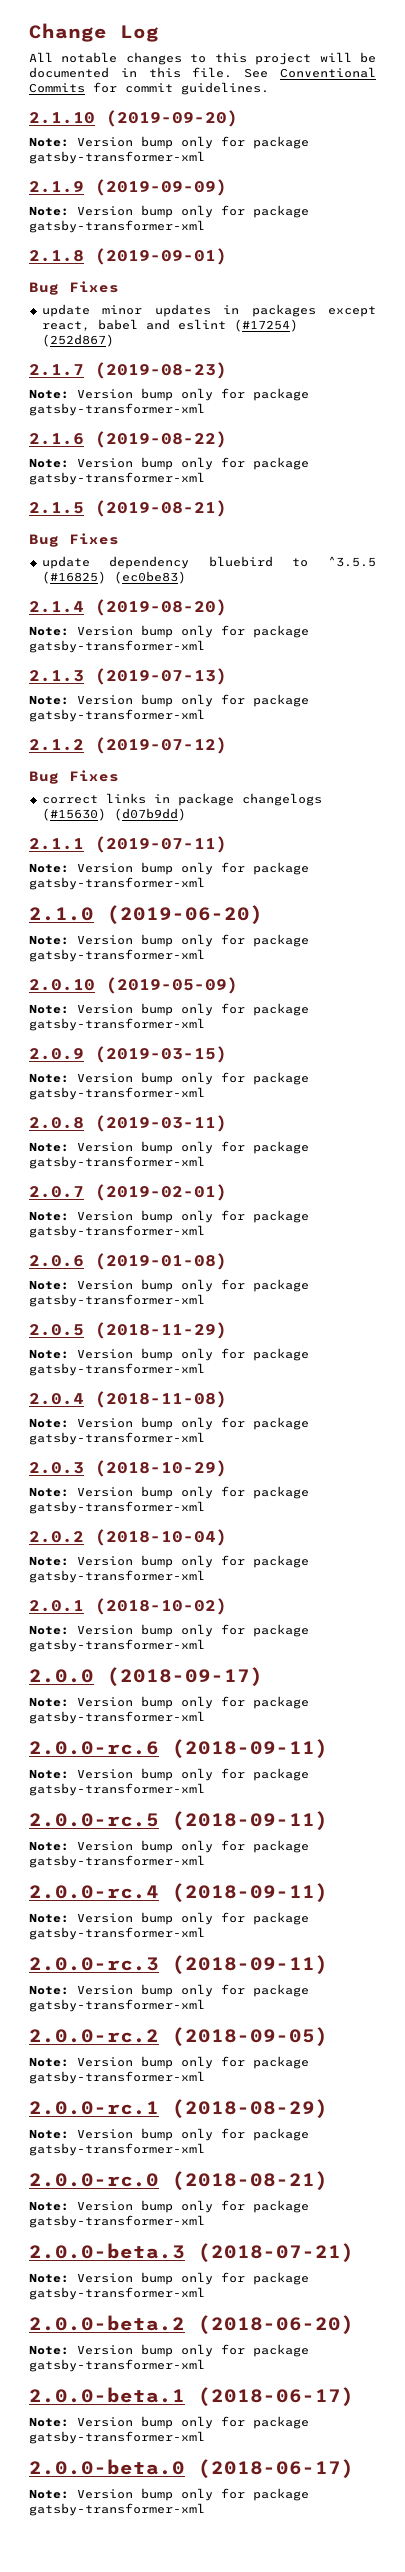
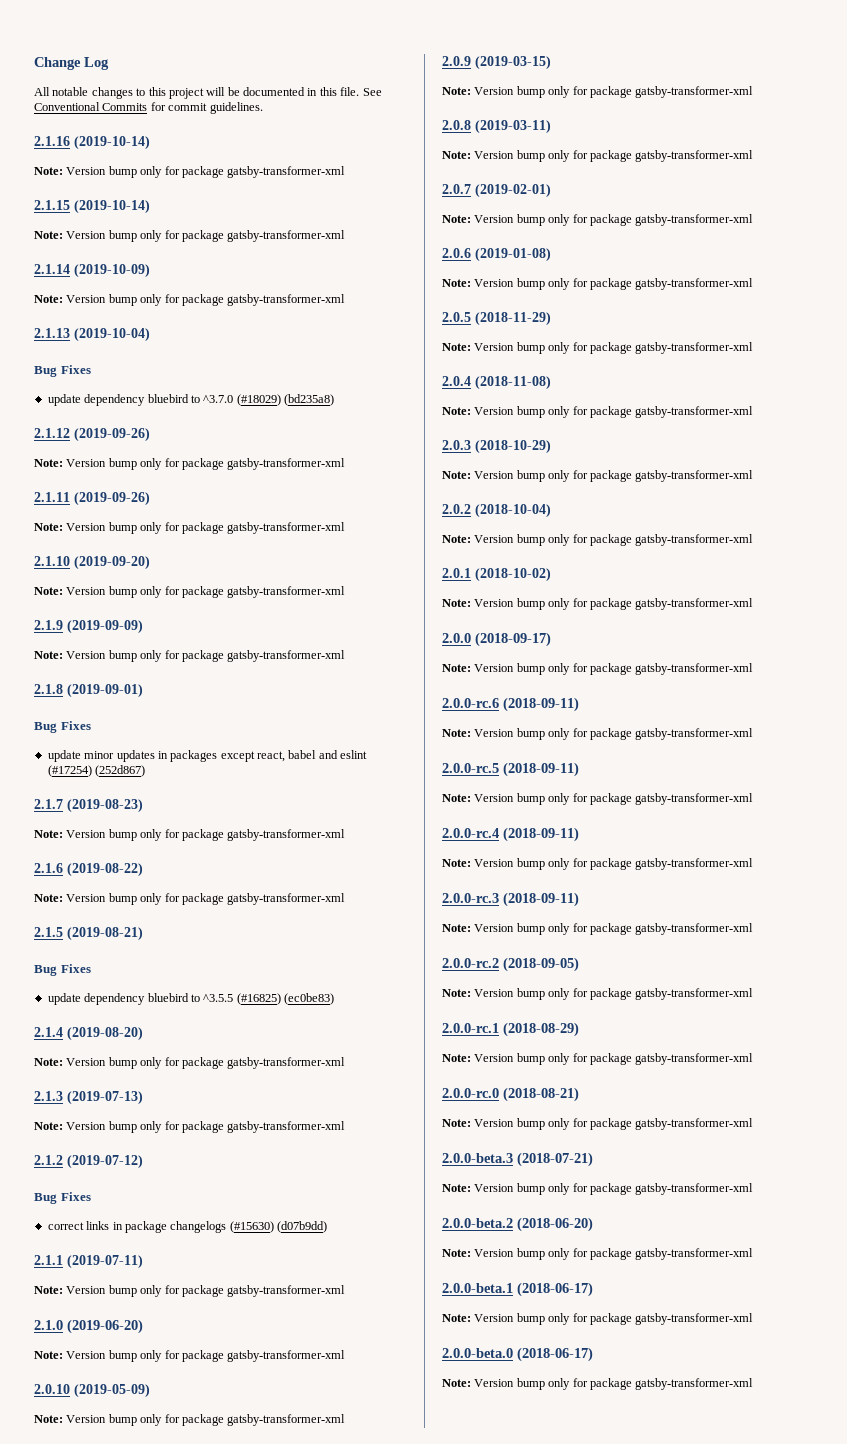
+ 2.1.16 (2019-10-14)
+ Note: Version bump only for package gatsby-transformer-xml
+ 2.1.15 (2019-10-14)
+ Note: Version bump only for package gatsby-transformer-xml
+ 2.1.14 (2019-10-09)
+ Note: Version bump only for package gatsby-transformer-xml
+ 2.1.13 (2019-10-04)
+ Bug Fixes
+ update dependency bluebird to ^3.7.0 (#18029) (bd235a8)
+ 2.1.12 (2019-09-26)
+ Note: Version bump only for package gatsby-transformer-xml
+ 2.1.11 (2019-09-26)
+ Note: Version bump only for package gatsby-transformer-xml

